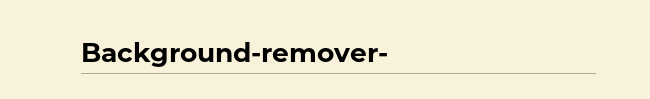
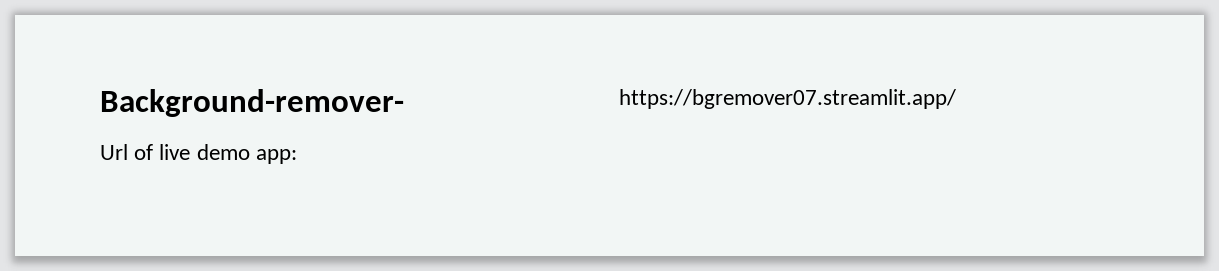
+ Url of live demo app: https://bgremover07.streamlit.app/

